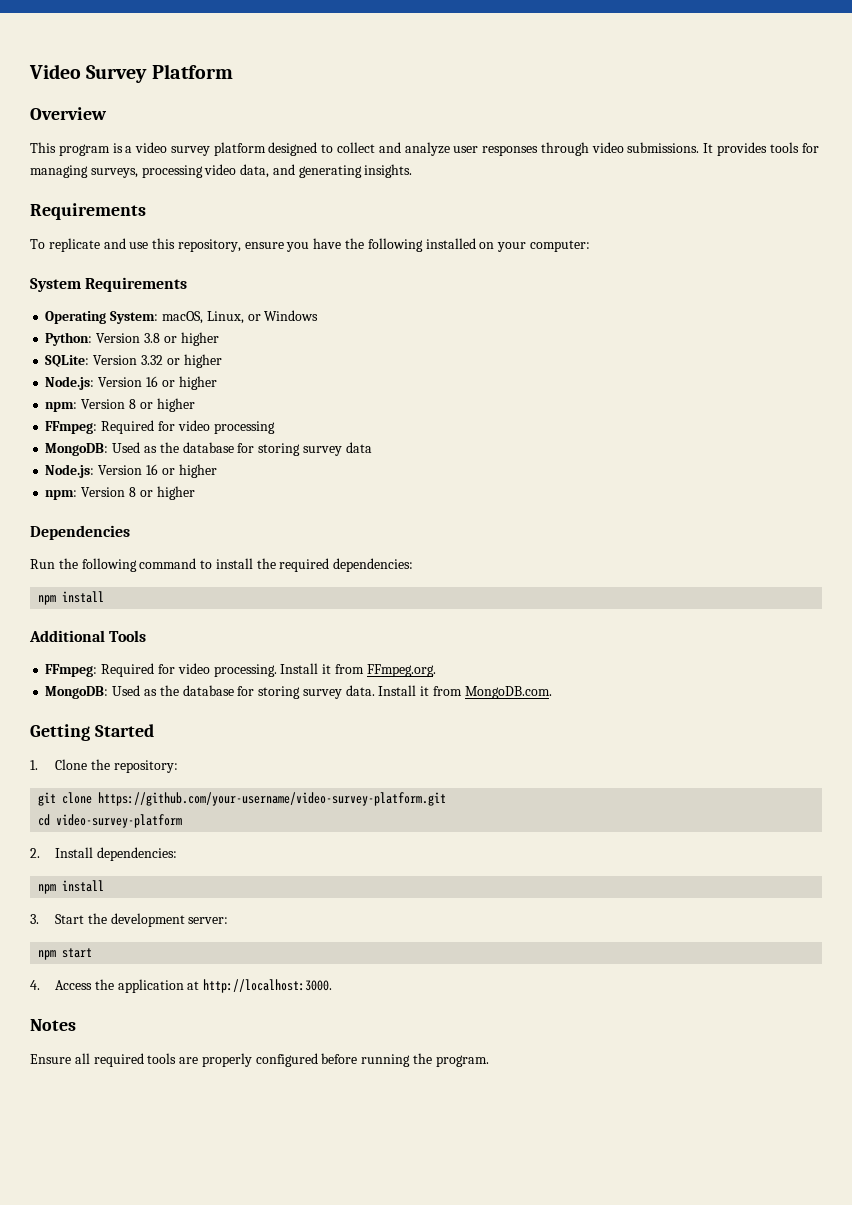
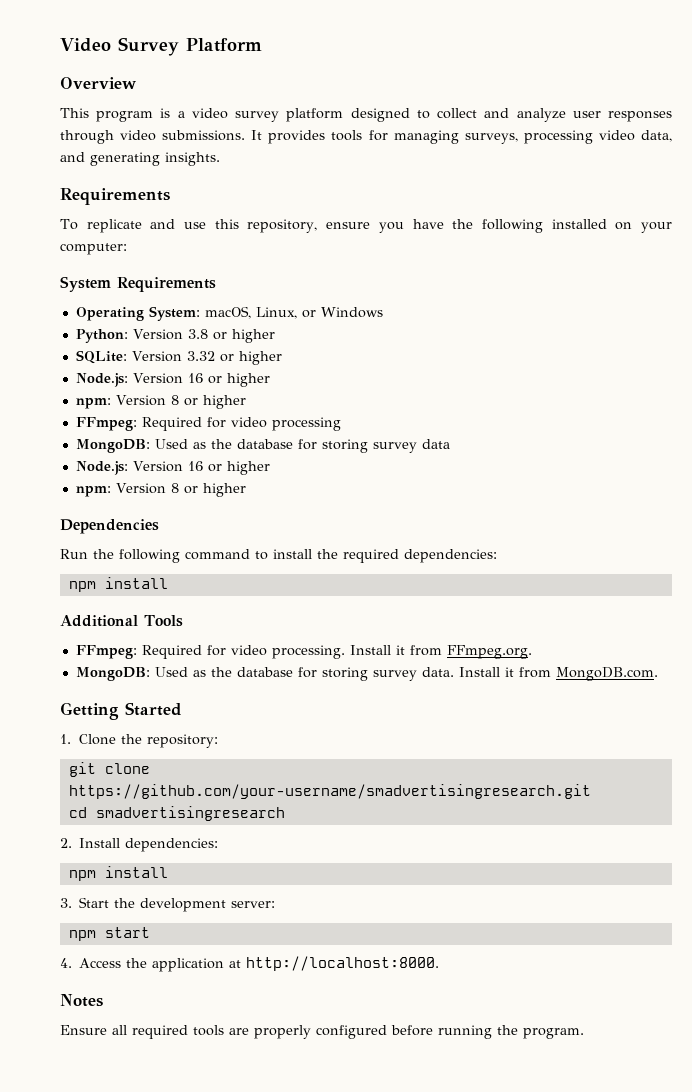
- git clone https://github.com/your-username/video-survey-platform.git
+ git clone https://github.com/your-username/smadvertisingresearch.git
- cd video-survey-platform
+ cd smadvertisingresearch
- 4. Access the application at http://localhost:3000.
+ 4. Access the application at http://localhost:8000.

